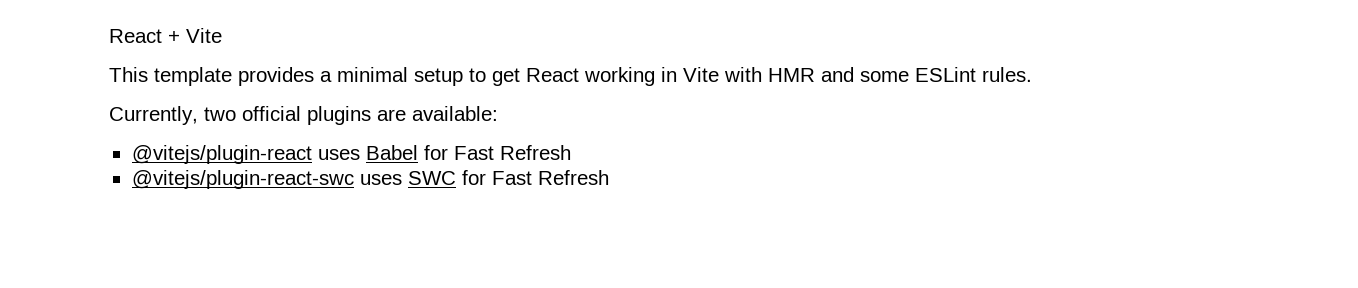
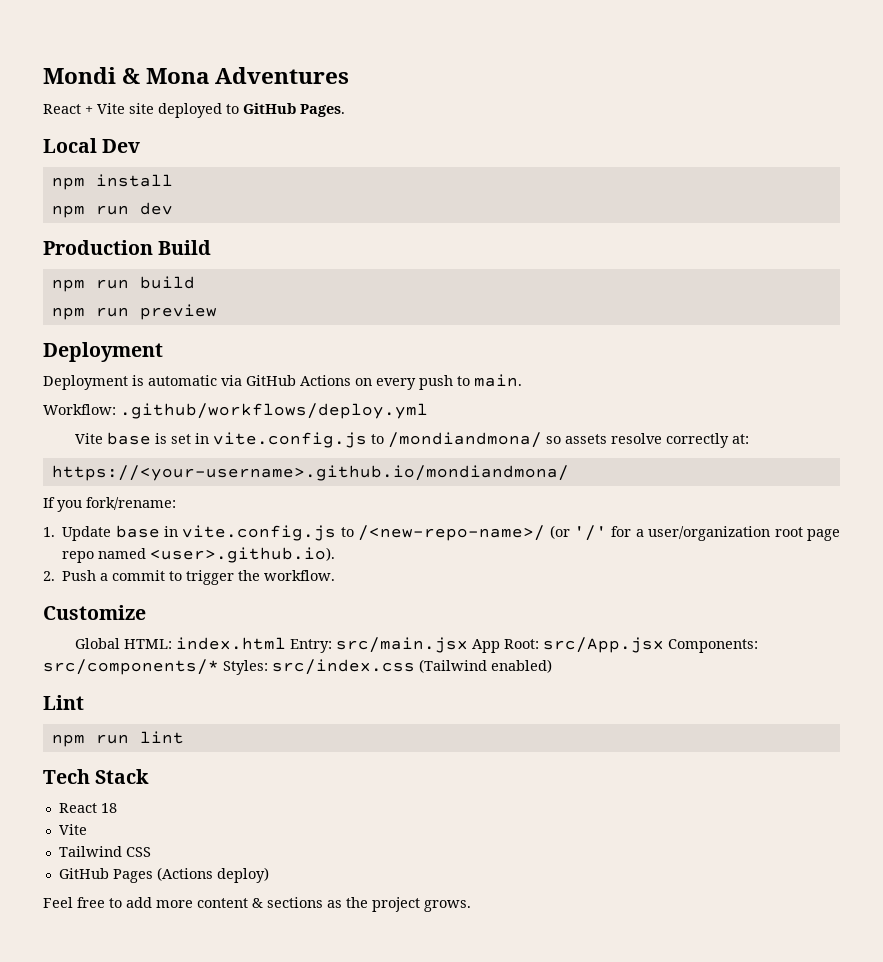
+ Mondi & Mona Adventures
- React + Vite
- This template provides a minimal setup to get React working in Vite with HMR and some ESLint rules.
- Currently, two official plugins are available:
- @vitejs/plugin-react uses Babel for Fast Refresh
- @vitejs/plugin-react-swc uses SWC for Fast Refresh
+ React + Vite site deployed to GitHub Pages.
+ Local Dev
+ npm install
+ npm run dev
+ Production Build
+ npm run build
+ npm run preview
+ Deployment
+ Deployment is automatic via GitHub Actions on every push to main.
+ Workflow: .github/workflows/deploy.yml
+ Vite base is set in vite.config.js to /mondiandmona/ so assets resolve correctly at:
+ https://<your-username>.github.io/mondiandmona/
+ If you fork/rename:
+ 1. Update base in vite.config.js to /<new-repo-name>/ (or '/' for a user/organization root page repo named <user>.github.io).
+ 2. Push a commit to trigger the workflow.
+ Customize
+ Global HTML: index.html Entry: src/main.jsx App Root: src/App.jsx Components: src/components/* Styles: src/index.css (Tailwind enabled)
+ Lint
+ npm run lint
+ Tech Stack
+ React 18
+ Vite
+ Tailwind CSS
+ GitHub Pages (Actions deploy)
+ Feel free to add more content & sections as the project grows.

